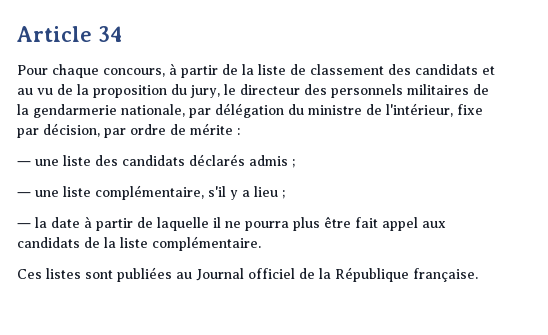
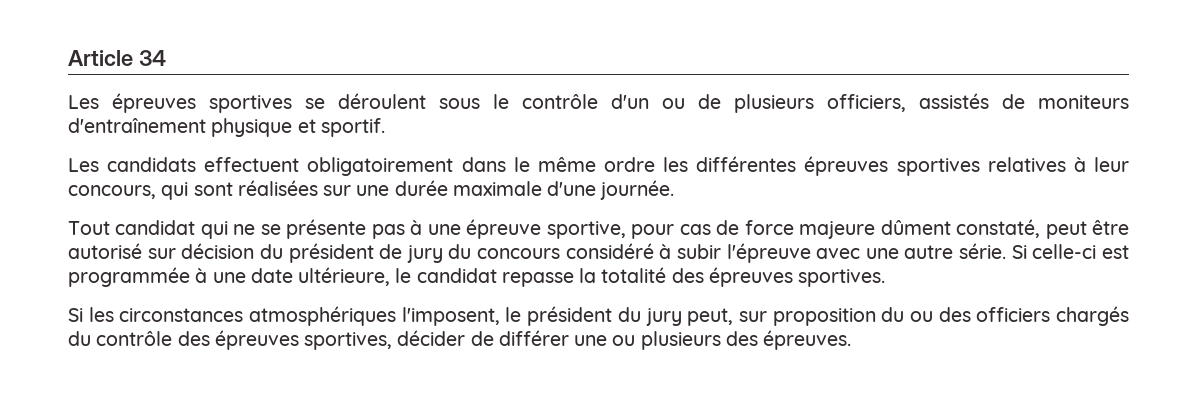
- Pour chaque concours, à partir de la liste de classement des candidats et au vu de la proposition du jury, le directeur des personnels militaires de la gendarmerie nationale, par délégation du ministre de l'intérieur, fixe par décision, par ordre de mérite :
- ― une liste des candidats déclarés admis ;
- ― une liste complémentaire, s'il y a lieu ;
- ― la date à partir de laquelle il ne pourra plus être fait appel aux candidats de la liste complémentaire.
- Ces listes sont publiées au Journal officiel de la République française.
+ Les épreuves sportives se déroulent sous le contrôle d'un ou de plusieurs officiers, assistés de moniteurs d'entraînement physique et sportif.
+ Les candidats effectuent obligatoirement dans le même ordre les différentes épreuves sportives relatives à leur concours, qui sont réalisées sur une durée maximale d'une journée.
+ Tout candidat qui ne se présente pas à une épreuve sportive, pour cas de force majeure dûment constaté, peut être autorisé sur décision du président de jury du concours considéré à subir l'épreuve avec une autre série. Si celle-ci est programmée à une date ultérieure, le candidat repasse la totalité des épreuves sportives.
+ Si les circonstances atmosphériques l'imposent, le président du jury peut, sur proposition du ou des officiers chargés du contrôle des épreuves sportives, décider de différer une ou plusieurs des épreuves.

